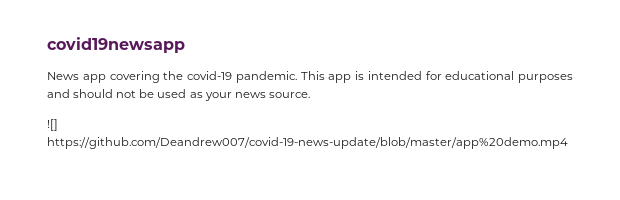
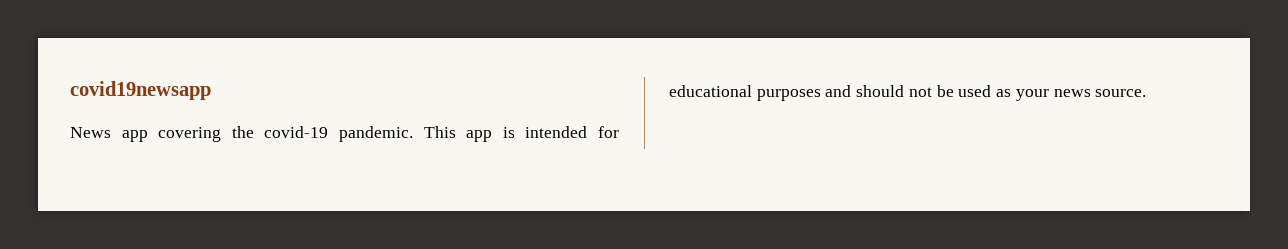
- ![] https://github.com/Deandrew007/covid-19-news-update/blob/master/app%20demo.mp4

